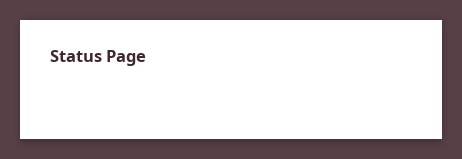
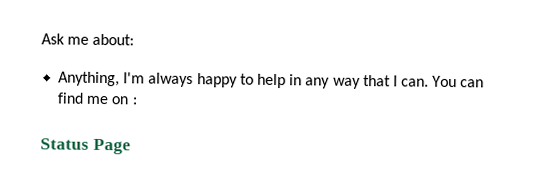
+ Ask me about:
+ Anything, I'm always happy to help in any way that I can. You can find me on :

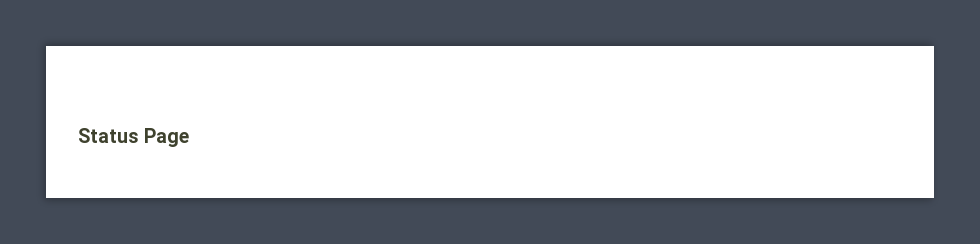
- Ask me about:
- Anything, I'm always happy to help in any way that I can. You can find me on :

